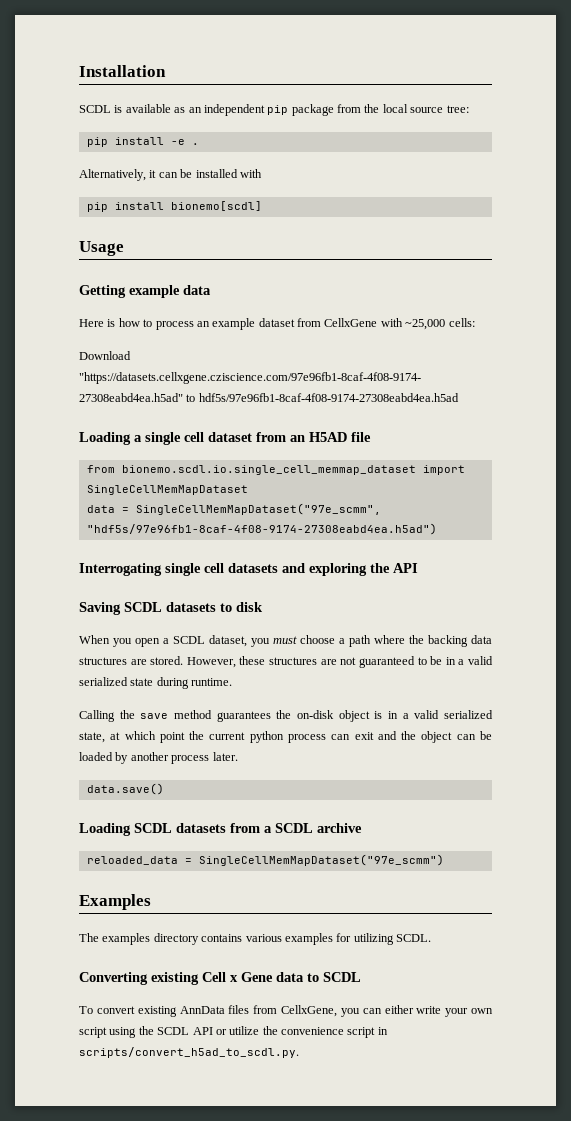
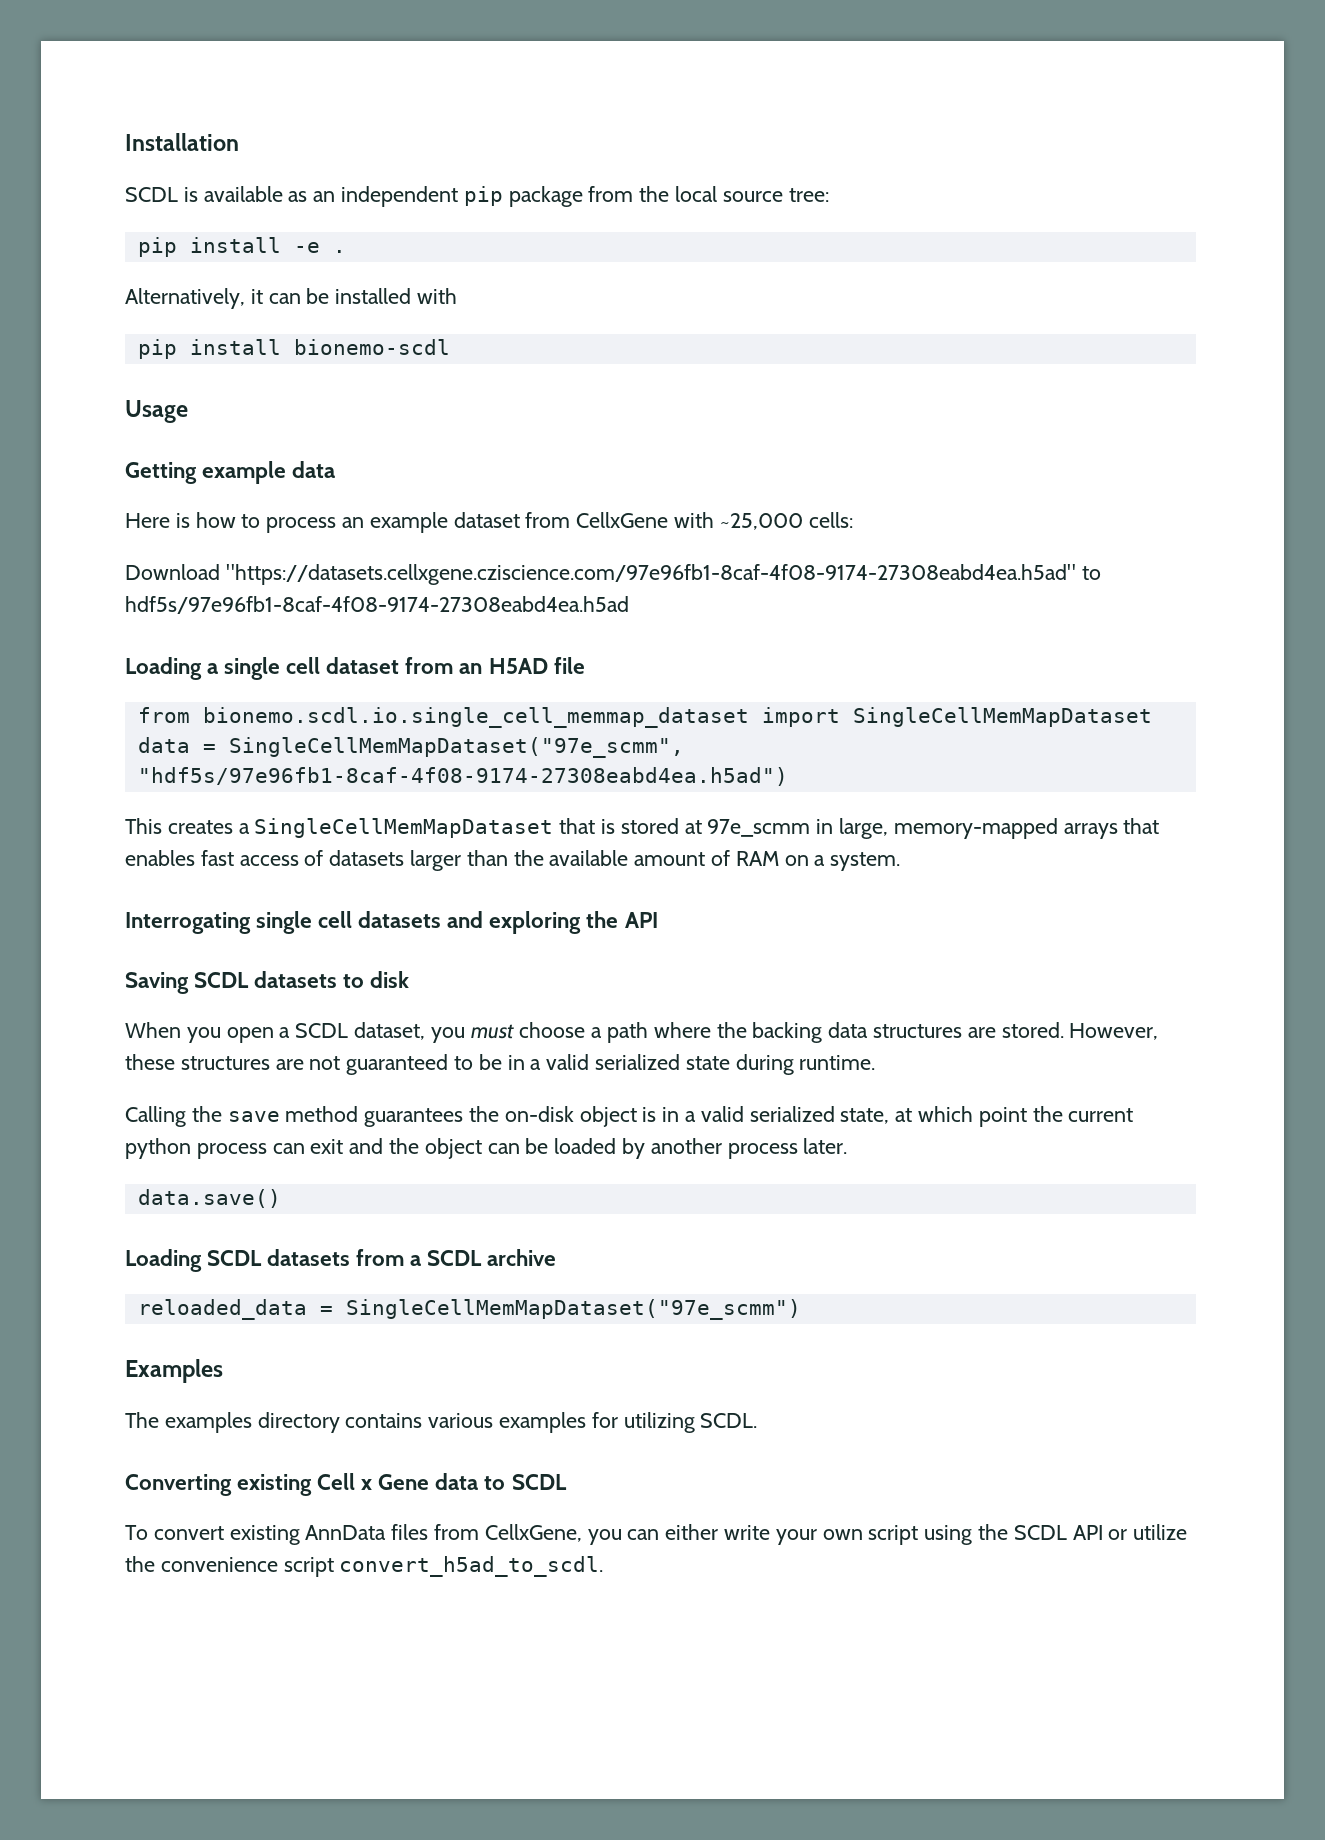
- pip install bionemo[scdl]
+ pip install bionemo-scdl
+ This creates a SingleCellMemMapDataset that is stored at 97e_scmm in large, memory-mapped arrays that enables fast access of datasets larger than the available amount of RAM on a system.
- To convert existing AnnData files from CellxGene, you can either write your own script using the SCDL API or utilize the convenience script in scripts/convert_h5ad_to_scdl.py.
+ To convert existing AnnData files from CellxGene, you can either write your own script using the SCDL API or utilize the convenience script convert_h5ad_to_scdl.

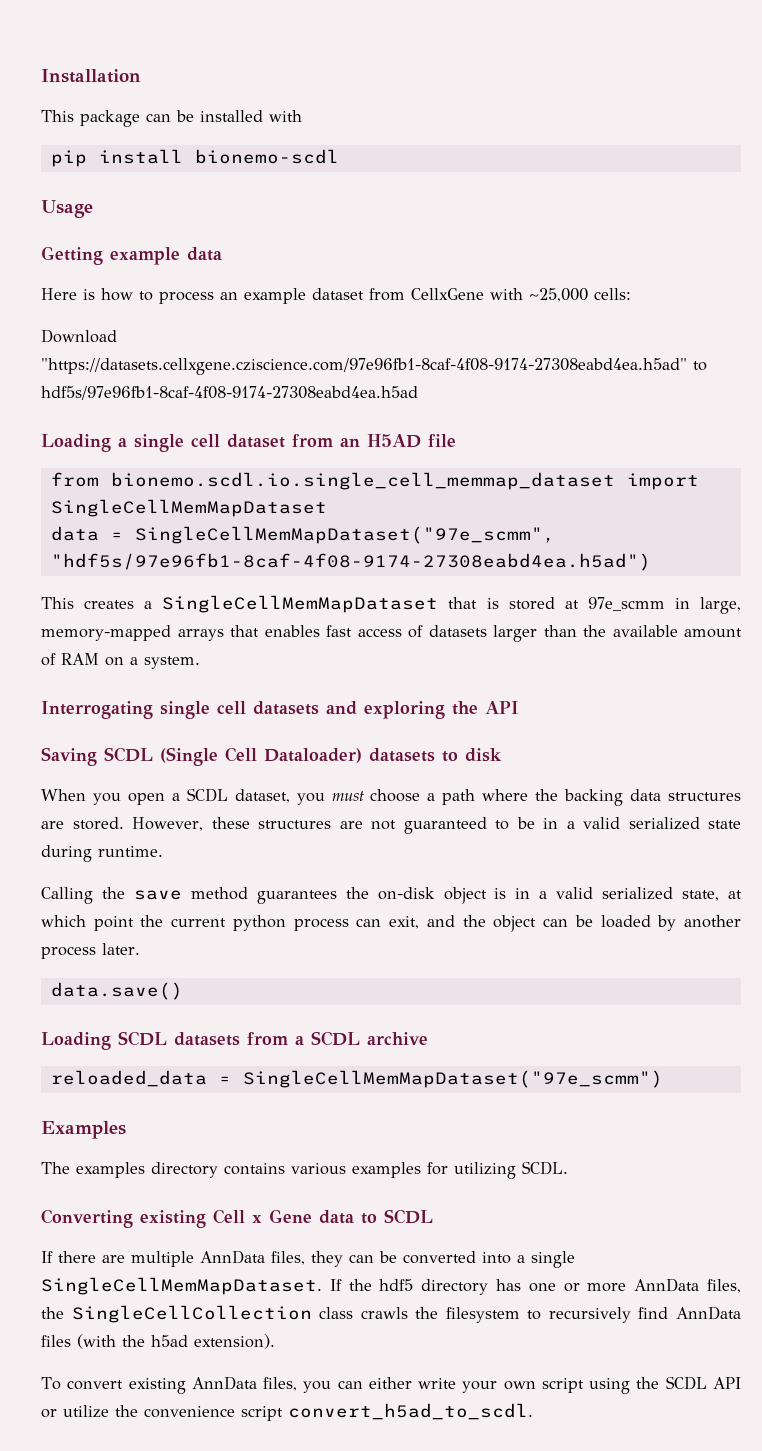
- SCDL is available as an independent pip package from the local source tree:
- pip install -e .
- Alternatively, it can be installed with
+ This package can be installed with
- Saving SCDL datasets to disk
+ Saving SCDL (Single Cell Dataloader) datasets to disk
- Calling the save method guarantees the on-disk object is in a valid serialized state, at which point the current python process can exit and the object can be loaded by another process later.
+ Calling the save method guarantees the on-disk object is in a valid serialized state, at which point the current python process can exit, and the object can be loaded by another process later.
+ If there are multiple AnnData files, they can be converted into a single SingleCellMemMapDataset. If the hdf5 directory has one or more AnnData files, the SingleCellCollection class crawls the filesystem to recursively find AnnData files (with the h5ad extension).
- To convert existing AnnData files from CellxGene, you can either write your own script using the SCDL API or utilize the convenience script convert_h5ad_to_scdl.
+ To convert existing AnnData files, you can either write your own script using the SCDL API or utilize the convenience script convert_h5ad_to_scdl.

